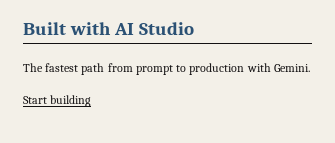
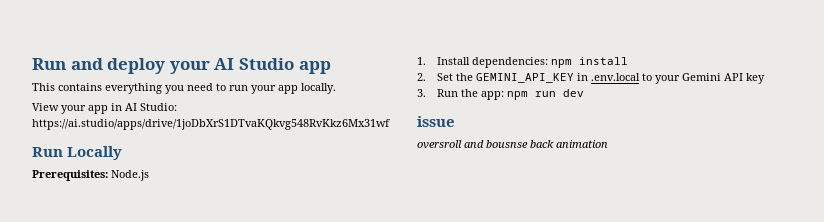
- Built with AI Studio
- The fastest path from prompt to production with Gemini.
- Start building
+ Run and deploy your AI Studio app
+ This contains everything you need to run your app locally.
+ View your app in AI Studio: https://ai.studio/apps/drive/1joDbXrS1DTvaKQkvg548RvKkz6Mx31wf
+ Run Locally
+ Prerequisites: Node.js
+ 1. Install dependencies: npm install
+ 2. Set the GEMINI_API_KEY in .env.local to your Gemini API key
+ 3. Run the app: npm run dev
+ issue
+ oversroll and bousnse back animation

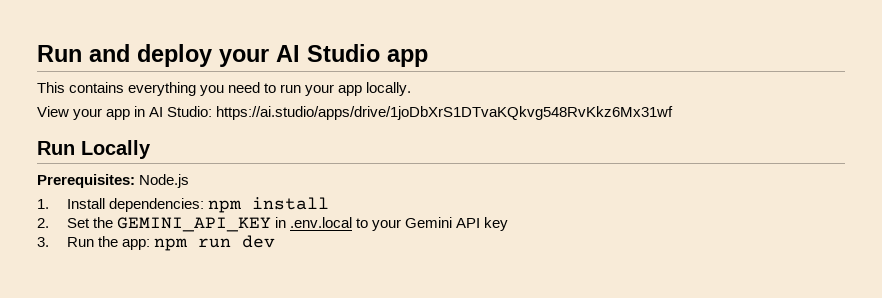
- issue
- oversroll and bousnse back animation

